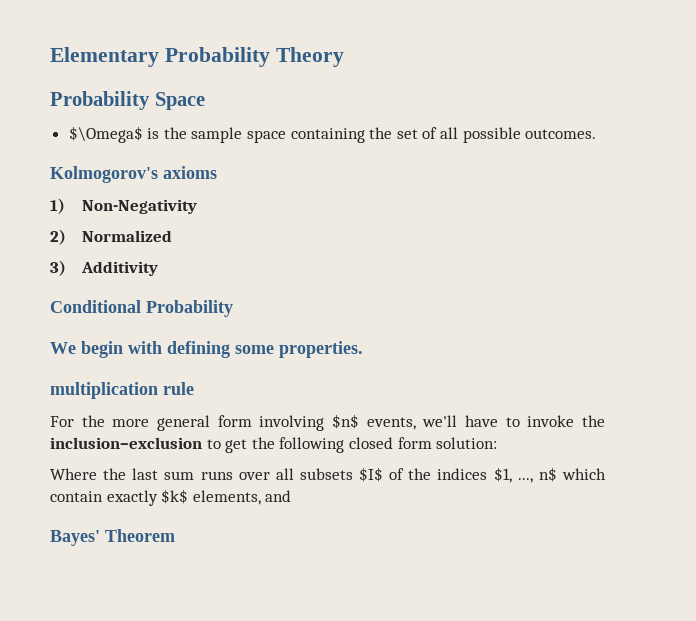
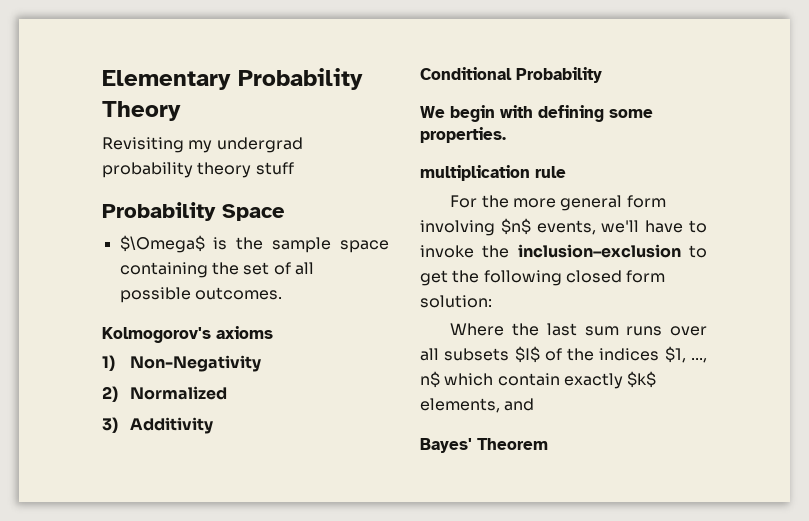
+ Revisiting my undergrad probability theory stuff

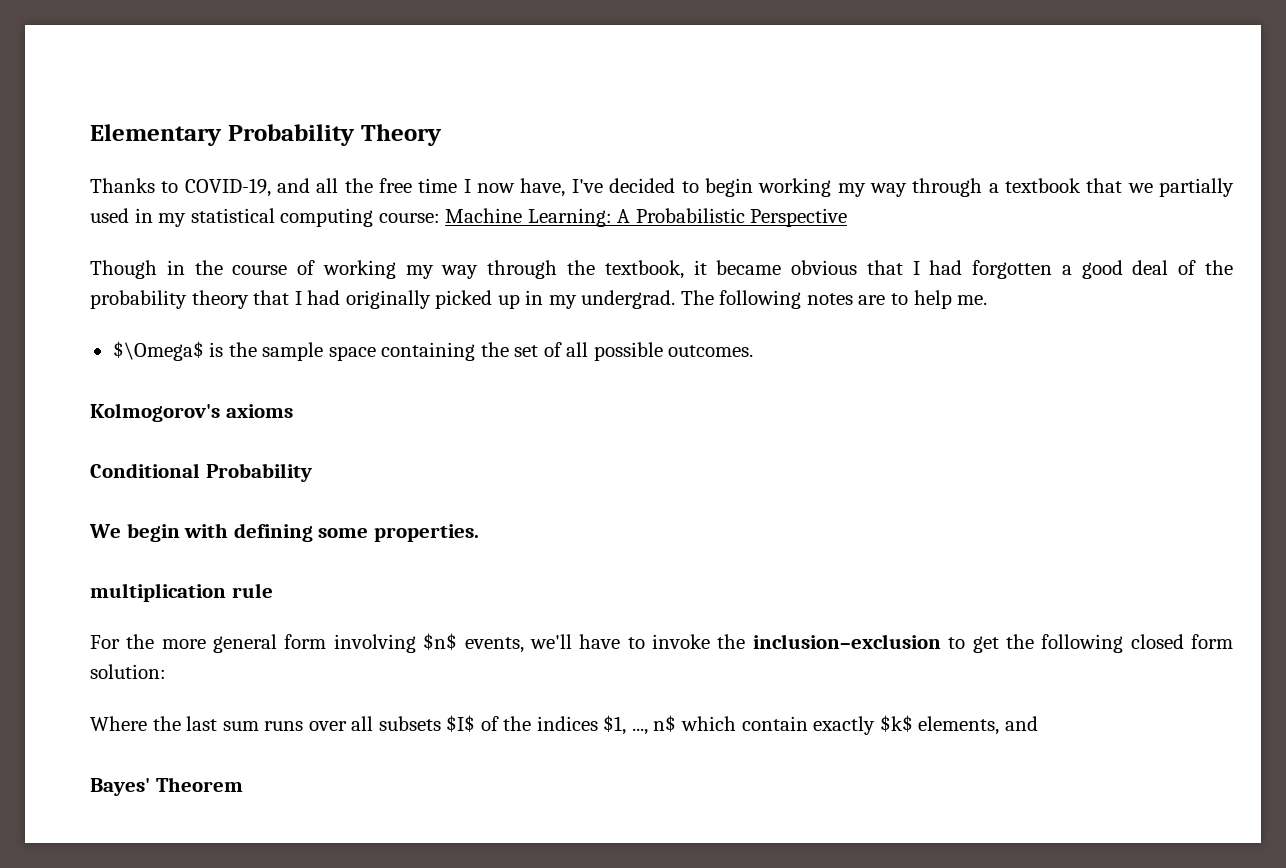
- Revisiting my undergrad probability theory stuff
- Probability Space
+ Thanks to COVID-19, and all the free time I now have, I've decided to begin working my way through a textbook that we partially used in my statistical computing course: Machine Learning: A Probabilistic Perspective
+ Though in the course of working my way through the textbook, it became obvious that I had forgotten a good deal of the probability theory that I had originally picked up in my undergrad. The following notes are to help me.
- 1) Non-Negativity
- 2) Normalized
- 3) Additivity

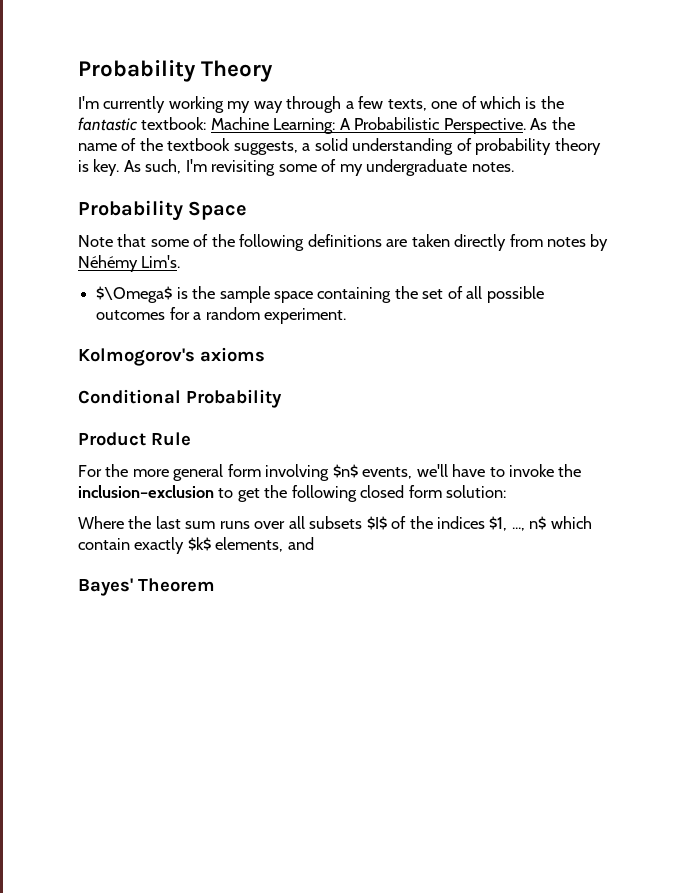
- Elementary Probability Theory
+ Probability Theory
- Thanks to COVID-19, and all the free time I now have, I've decided to begin working my way through a textbook that we partially used in my statistical computing course: Machine Learning: A Probabilistic Perspective
- Though in the course of working my way through the textbook, it became obvious that I had forgotten a good deal of the probability theory that I had originally picked up in my undergrad. The following notes are to help me.
+ I'm currently working my way through a few texts, one of which is the fantastic textbook: Machine Learning: A Probabilistic Perspective. As the name of the textbook suggests, a solid understanding of probability theory is key. As such, I'm revisiting some of my undergraduate notes.
+ Probability Space
+ Note that some of the following definitions are taken directly from notes by Néhémy Lim's.
- $\Omega$ is the sample space containing the set of all possible outcomes.
+ $\Omega$ is the sample space containing the set of all possible outcomes for a random experiment.
- We begin with defining some properties.
- multiplication rule
+ Product Rule

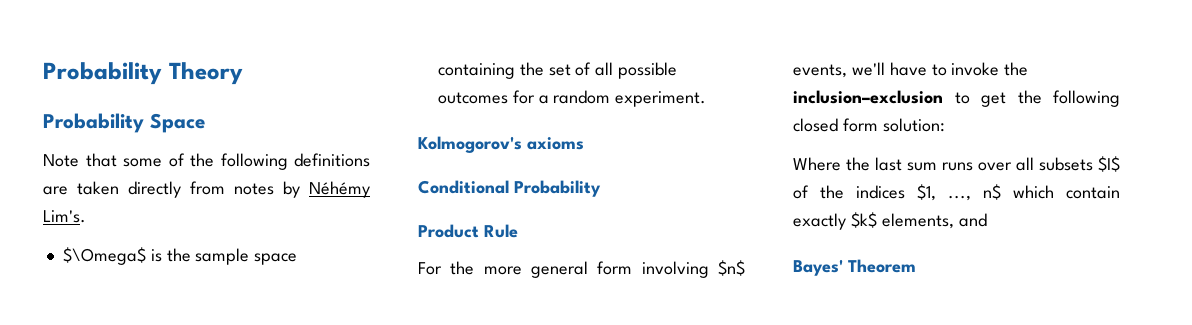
- I'm currently working my way through a few texts, one of which is the fantastic textbook: Machine Learning: A Probabilistic Perspective. As the name of the textbook suggests, a solid understanding of probability theory is key. As such, I'm revisiting some of my undergraduate notes.

